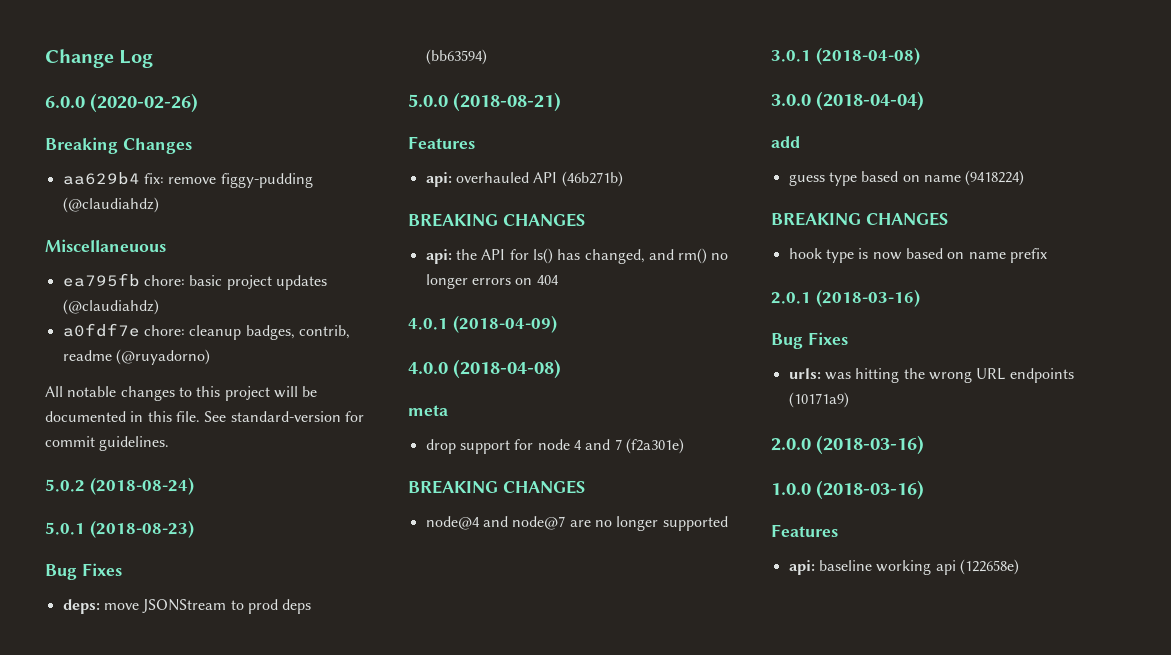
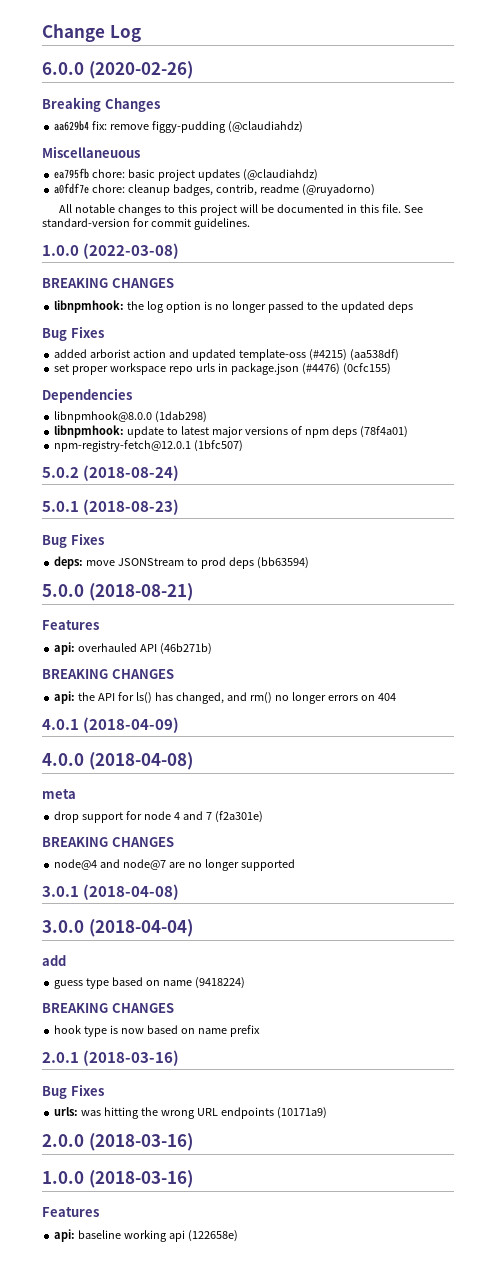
+ 1.0.0 (2022-03-08)
+ BREAKING CHANGES
+ libnpmhook: the log option is no longer passed to the updated deps
+ Bug Fixes
+ added arborist action and updated template-oss (#4215) (aa538df)
+ set proper workspace repo urls in package.json (#4476) (0cfc155)
+ Dependencies
+ libnpmhook@8.0.0 (1dab298)
+ libnpmhook: update to latest major versions of npm deps (78f4a01)
+ npm-registry-fetch@12.0.1 (1bfc507)

